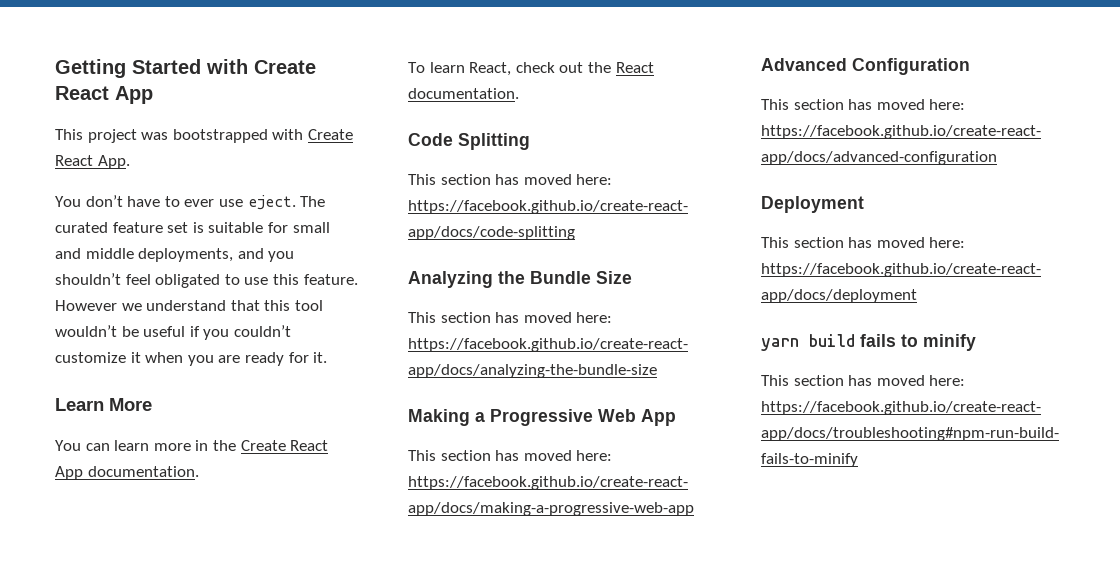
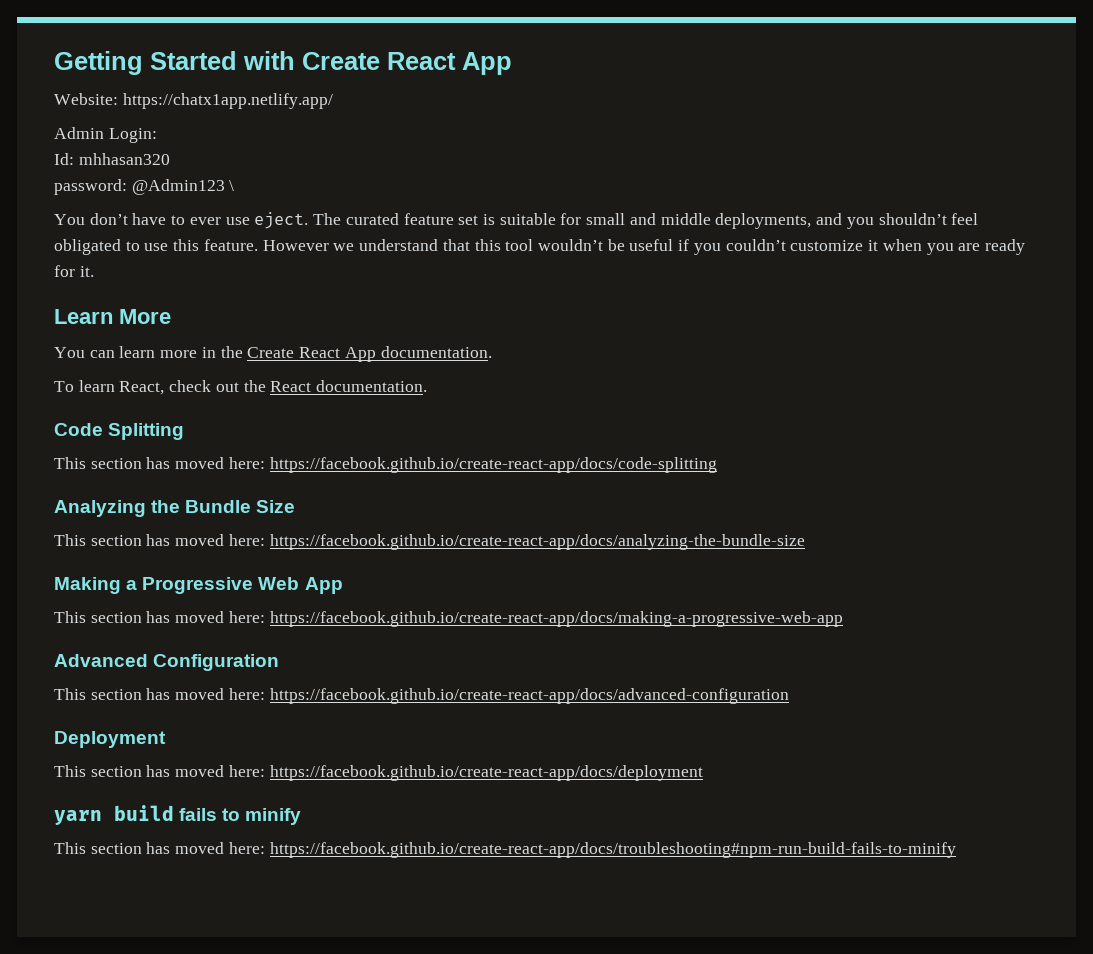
- This project was bootstrapped with Create React App.
+ Website: https://chatx1app.netlify.app/
+ Admin Login:
+ Id: mhhasan320
+ password: @Admin123 \

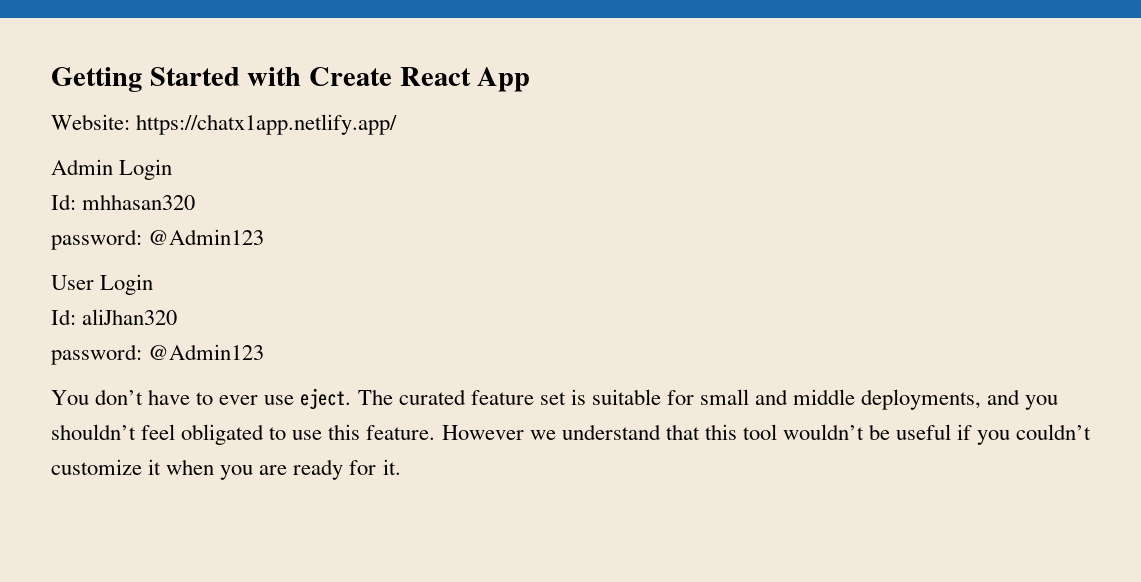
- Admin Login:
+ Admin Login
  Id: mhhasan320
- password: @Admin123 \
+ password: @Admin123
+ User Login
+ Id: aliJhan320
+ password: @Admin123
- Learn More
- You can learn more in the Create React App documentation.
- To learn React, check out the React documentation.
- Code Splitting
- This section has moved here: https://facebook.github.io/create-react-app/docs/code-splitting
- Analyzing the Bundle Size
- This section has moved here: https://facebook.github.io/create-react-app/docs/analyzing-the-bundle-size
- Making a Progressive Web App
- This section has moved here: https://facebook.github.io/create-react-app/docs/making-a-progressive-web-app
- Advanced Configuration
- This section has moved here: https://facebook.github.io/create-react-app/docs/advanced-configuration
- Deployment
- This section has moved here: https://facebook.github.io/create-react-app/docs/deployment
- yarn build fails to minify
- This section has moved here: https://facebook.github.io/create-react-app/docs/troubleshooting#npm-run-build-fails-to-minify

